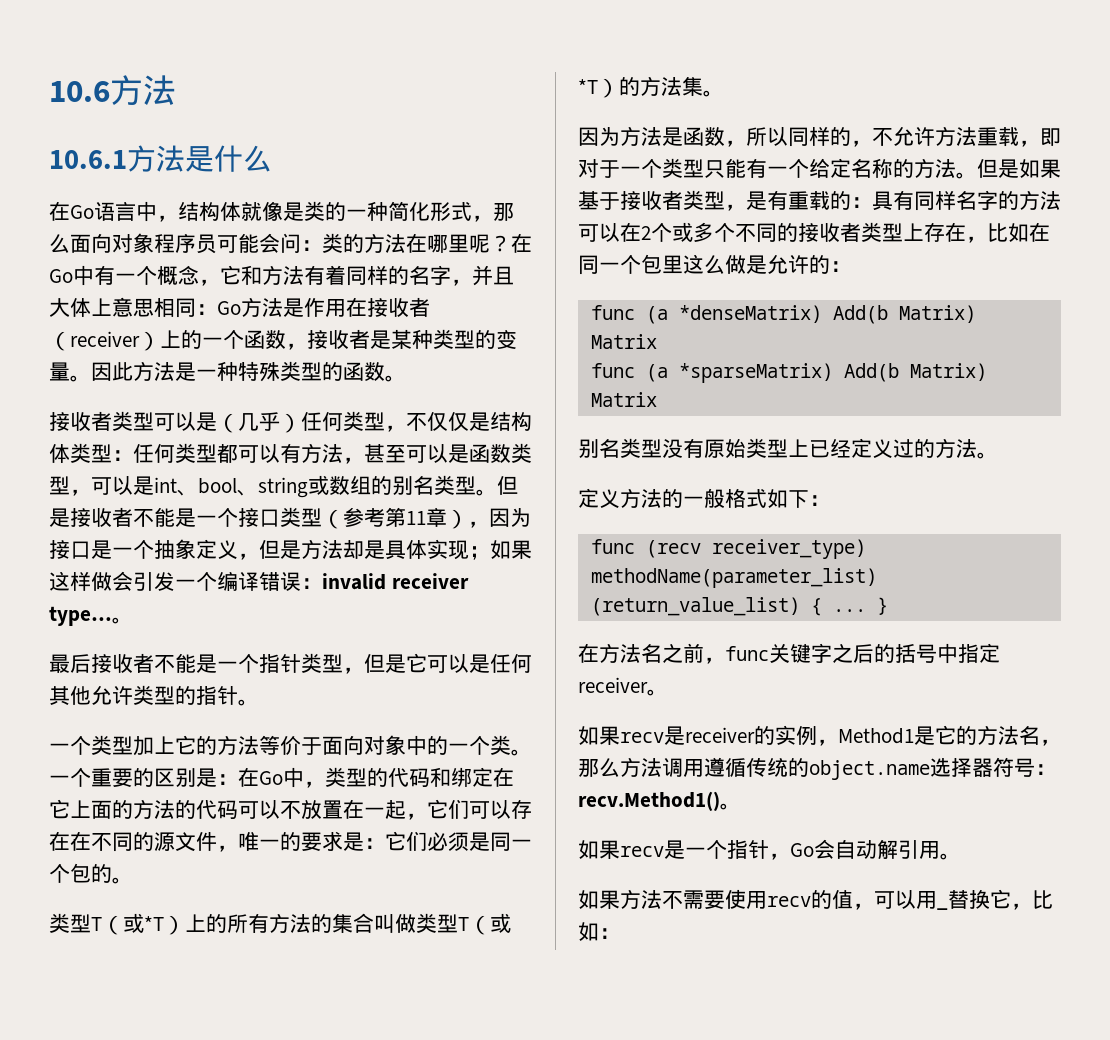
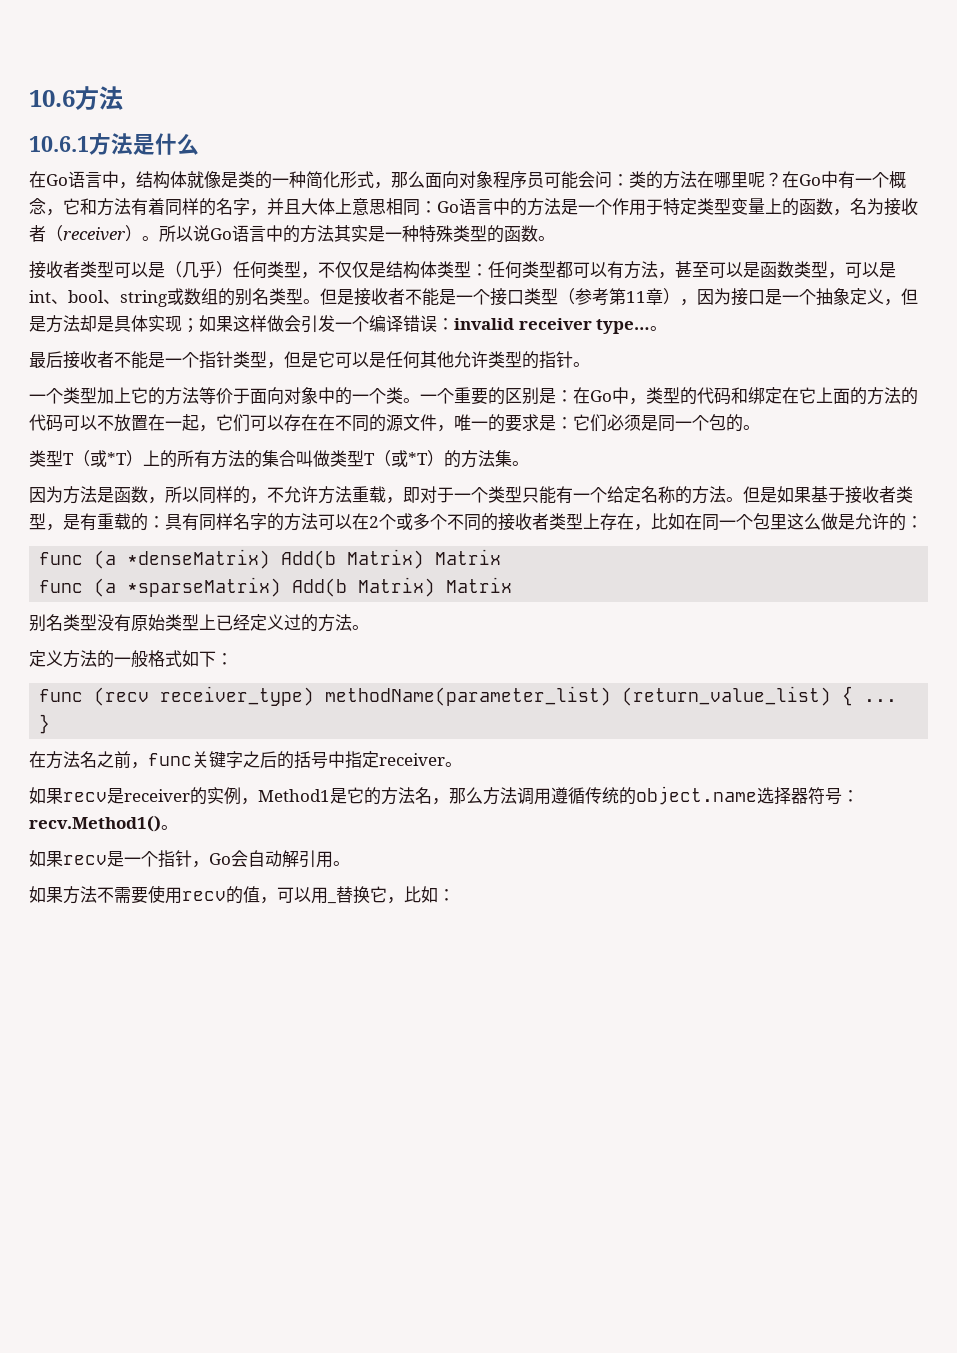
- 在Go中有一个概念，它和方法有着同样的名字，并且大体上意思相同：Go方法是作用在接收者（receiver）上的一个函数，接收者是某种类型的变量。因此方法是一种特殊类型的函数。
+ 在Go中有一个概念，它和方法有着同样的名字，并且大体上意思相同：Go语言中的方法是一个作用于特定类型变量上的函数，名为接收者（receiver）。所以说Go语言中的方法其实是一种特殊类型的函数。

